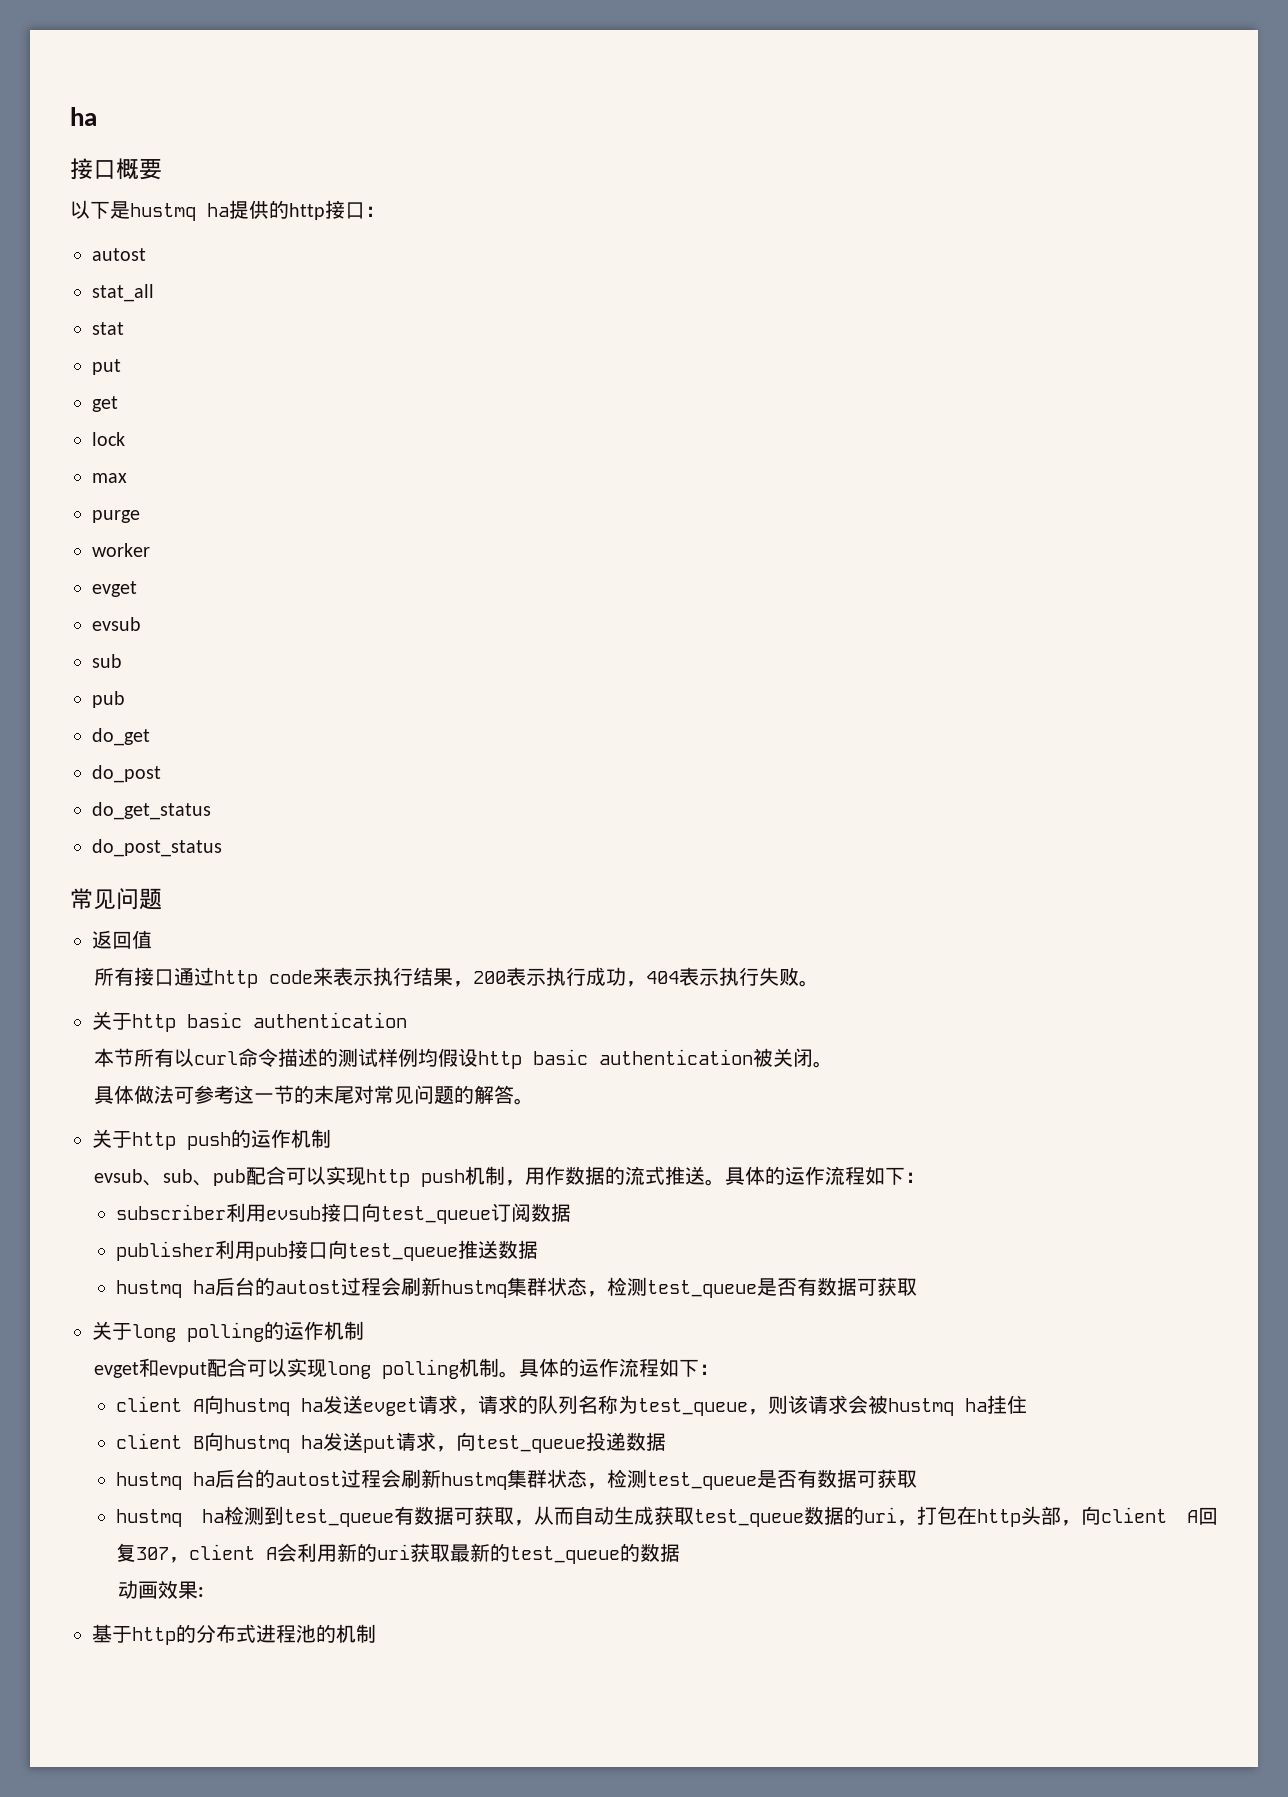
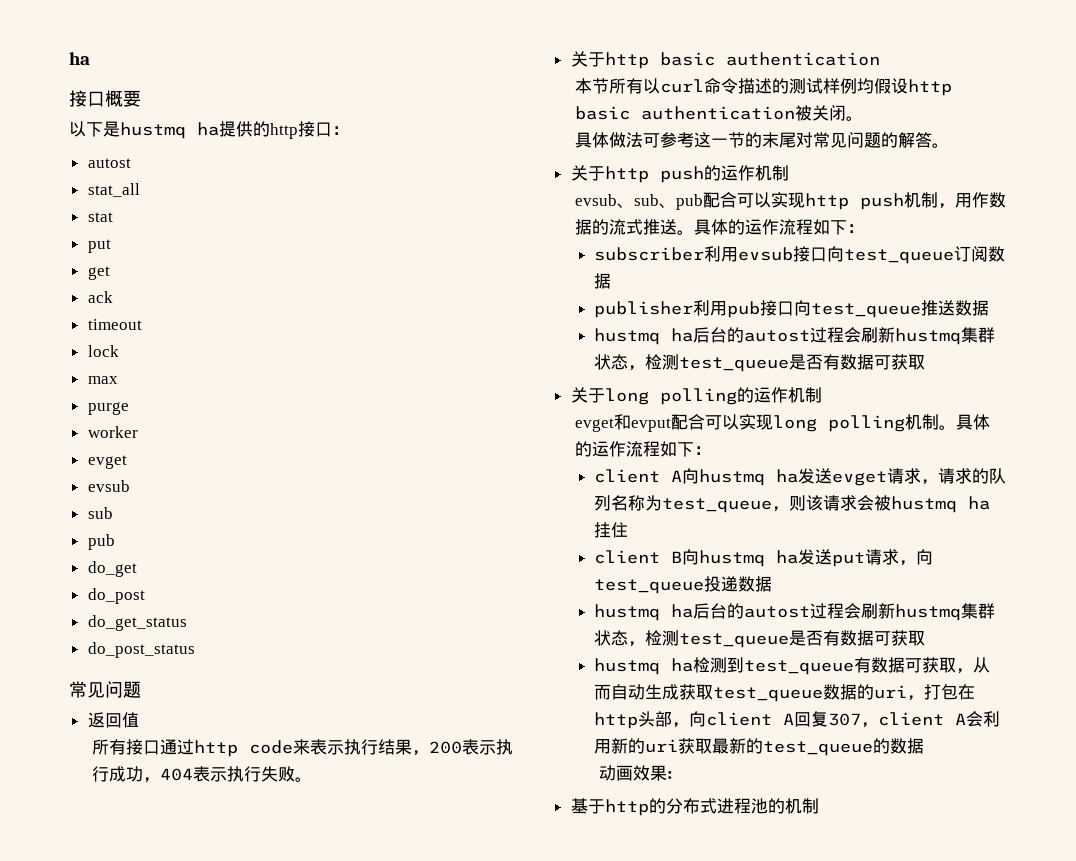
+ ack
+ timeout

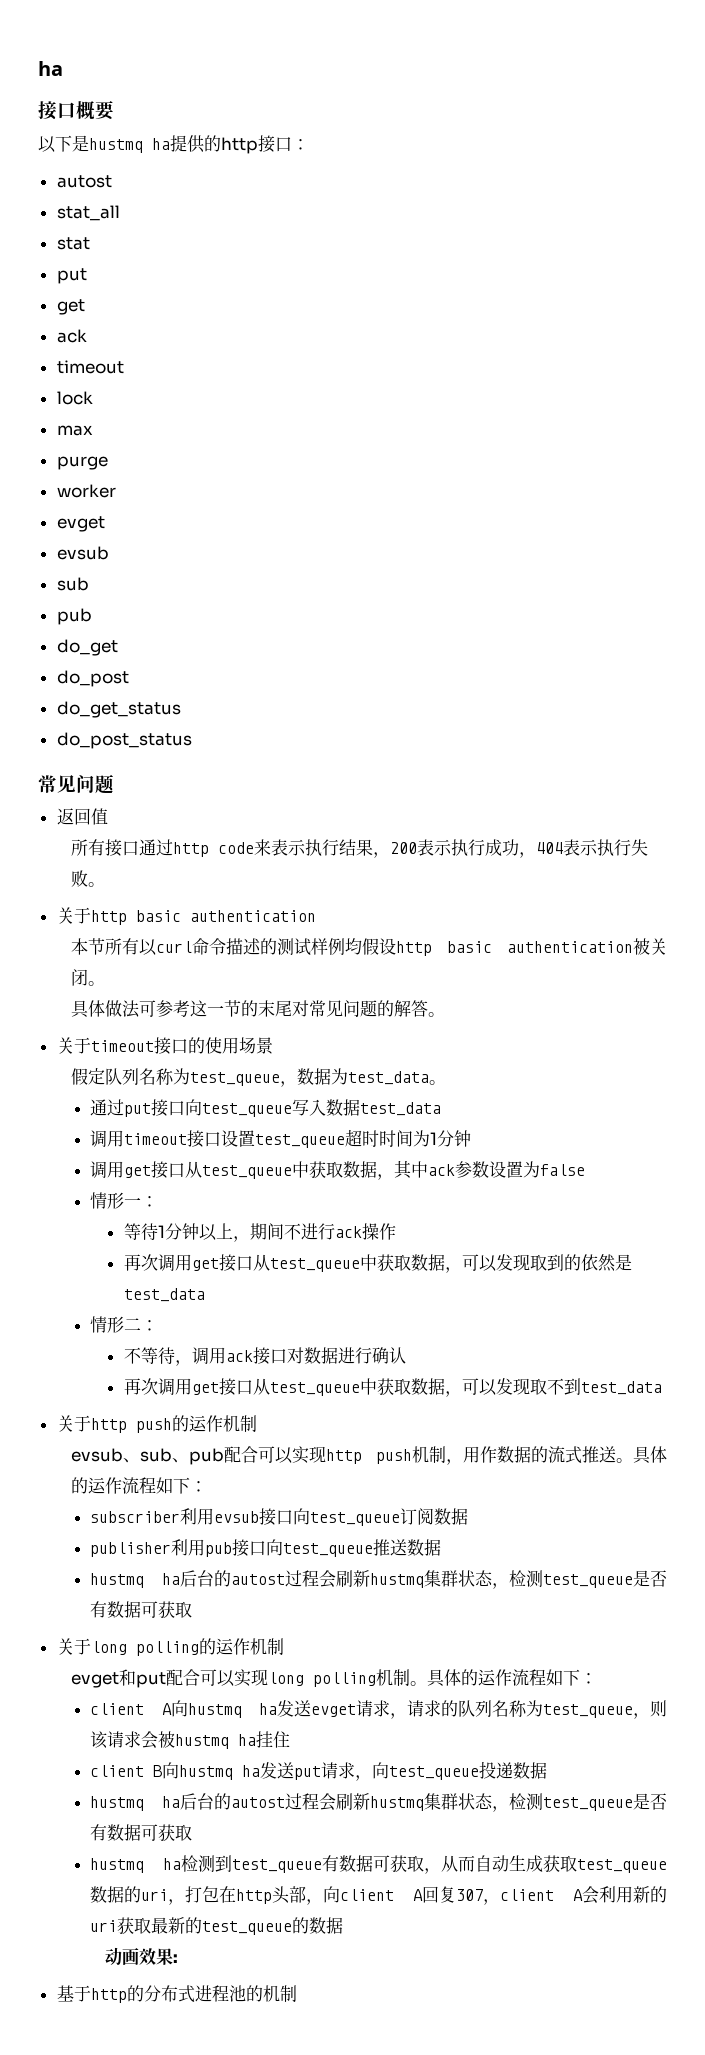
+ 关于timeout接口的使用场景
+ 假定队列名称为test_queue，数据为test_data。
+ 通过put接口向test_queue写入数据test_data
+ 调用timeout接口设置test_queue超时时间为1分钟
+ 调用get接口从test_queue中获取数据，其中ack参数设置为false
+ 情形一：
+ 等待1分钟以上，期间不进行ack操作
+ 再次调用get接口从test_queue中获取数据，可以发现取到的依然是test_data
+ 情形二：
+ 不等待，调用ack接口对数据进行确认
+ 再次调用get接口从test_queue中获取数据，可以发现取不到test_data
- evget和evput配合可以实现long polling机制。
+ evget和put配合可以实现long polling机制。

